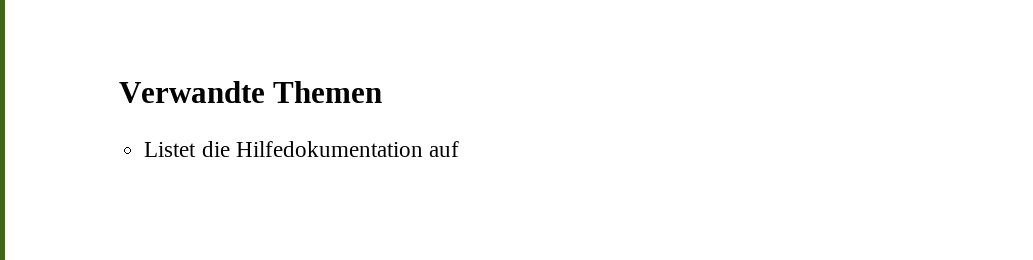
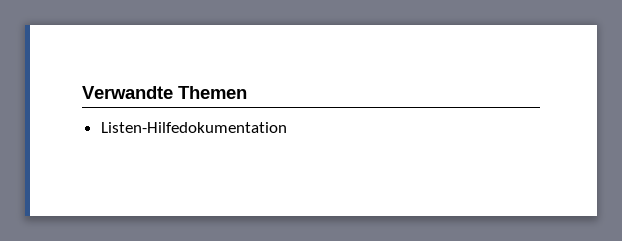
- Listet die Hilfedokumentation auf
+ Listen-Hilfedokumentation

